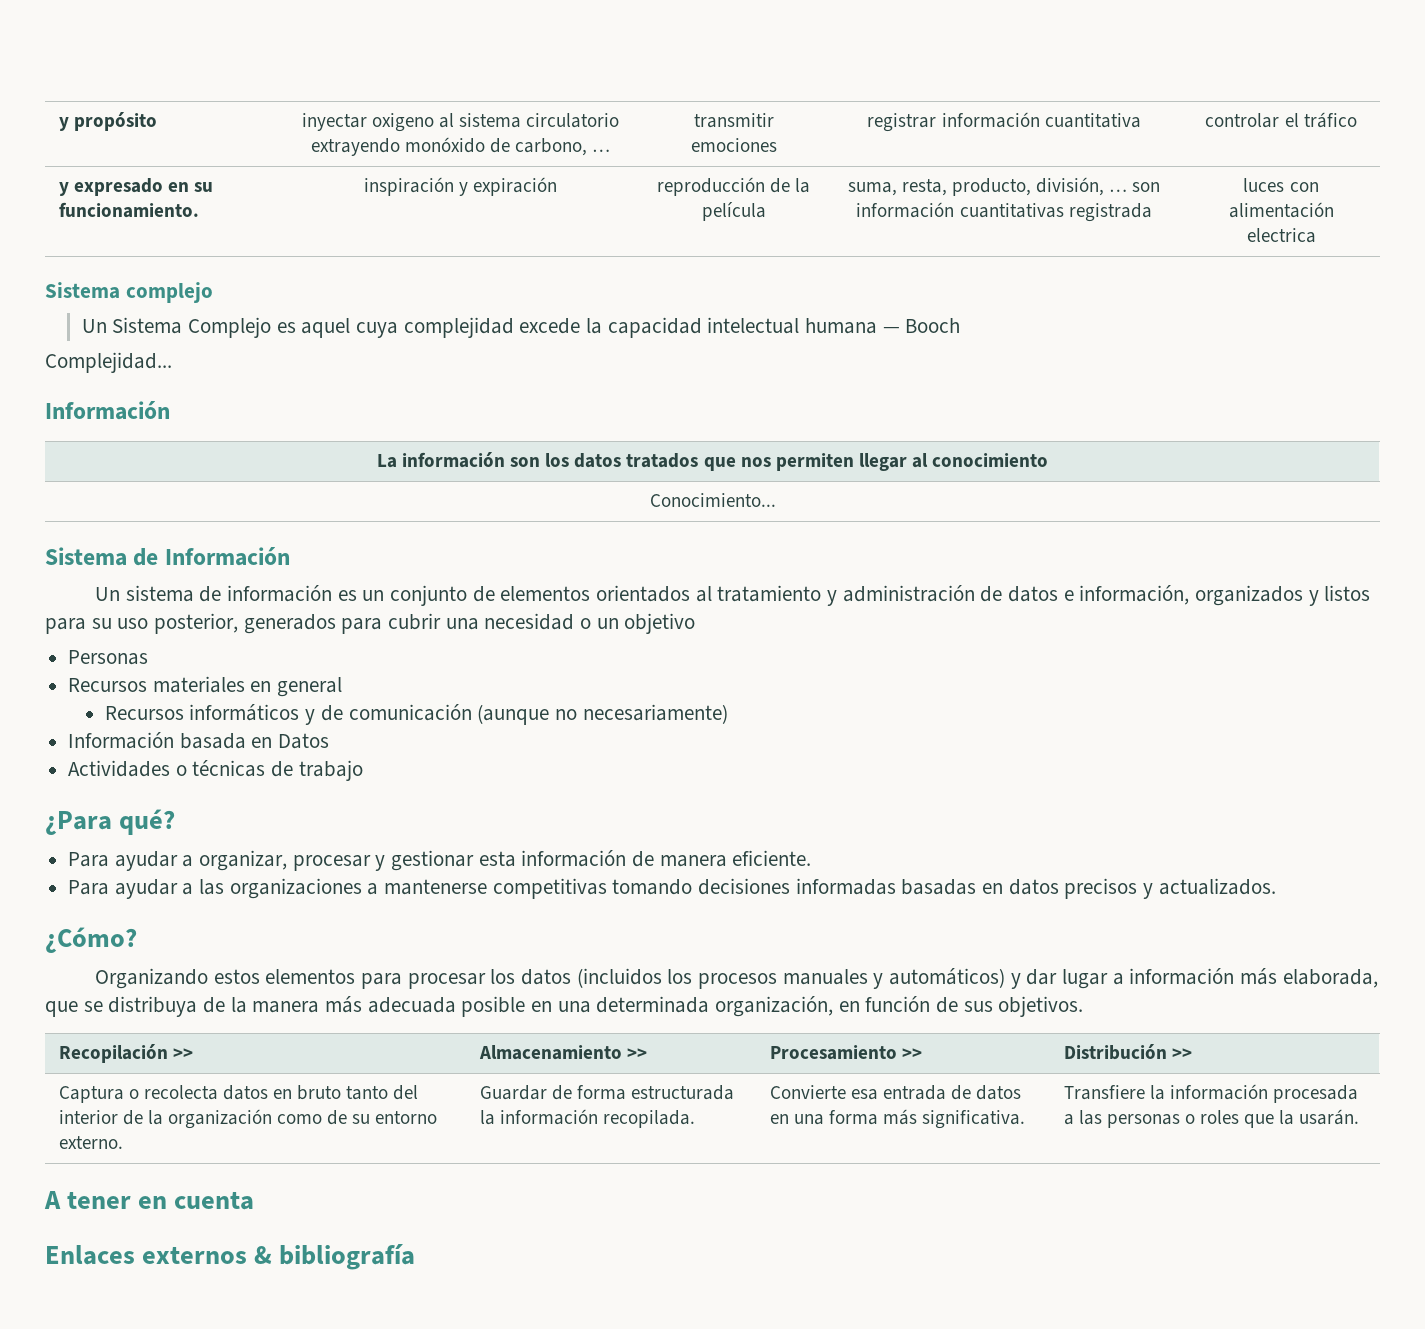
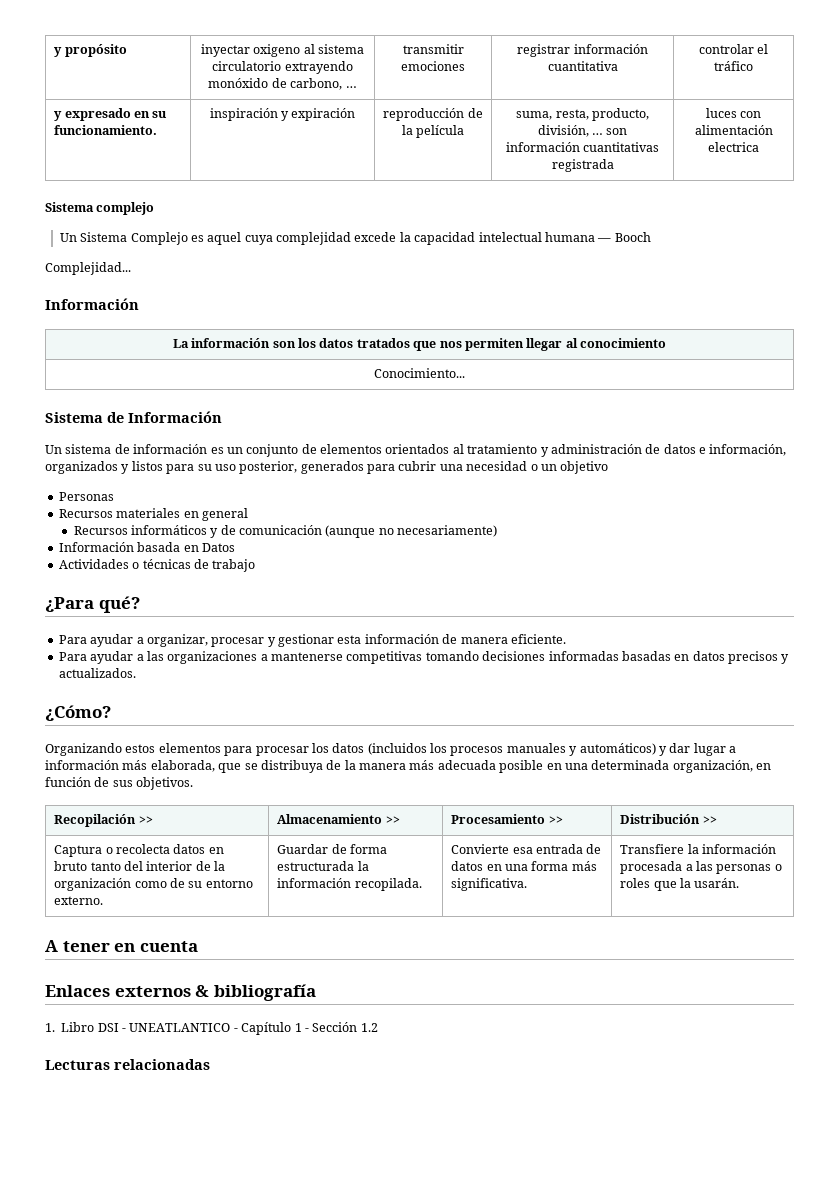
+ 1. Libro DSI - UNEATLANTICO - Capítulo 1 - Sección 1.2
+ Lecturas relacionadas

